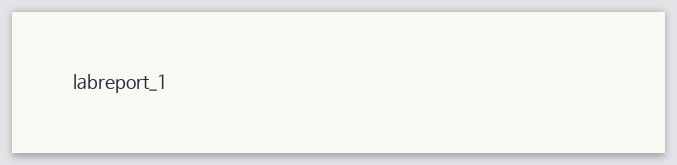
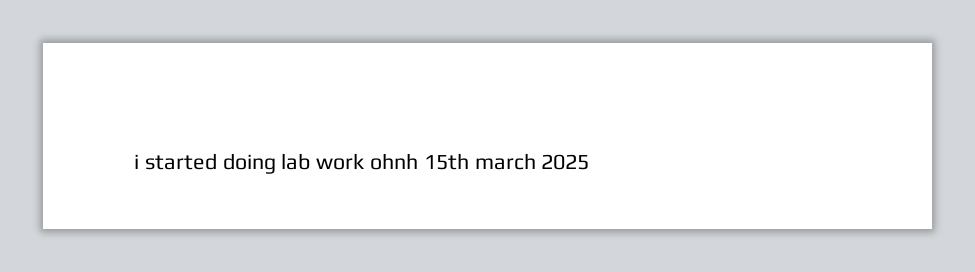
- labreport_1
+ i started doing lab work ohnh 15th march 2025

